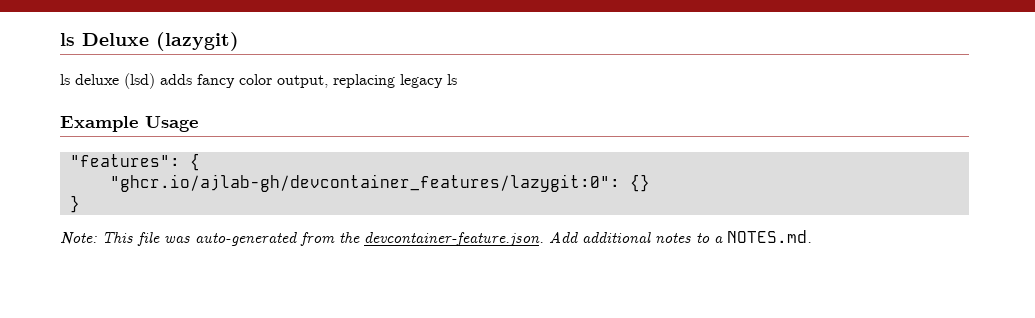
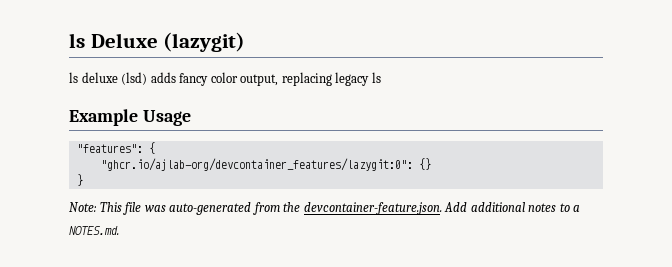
- "ghcr.io/ajlab-gh/devcontainer_features/lazygit:0": {}
+ "ghcr.io/ajlab-org/devcontainer_features/lazygit:0": {}

